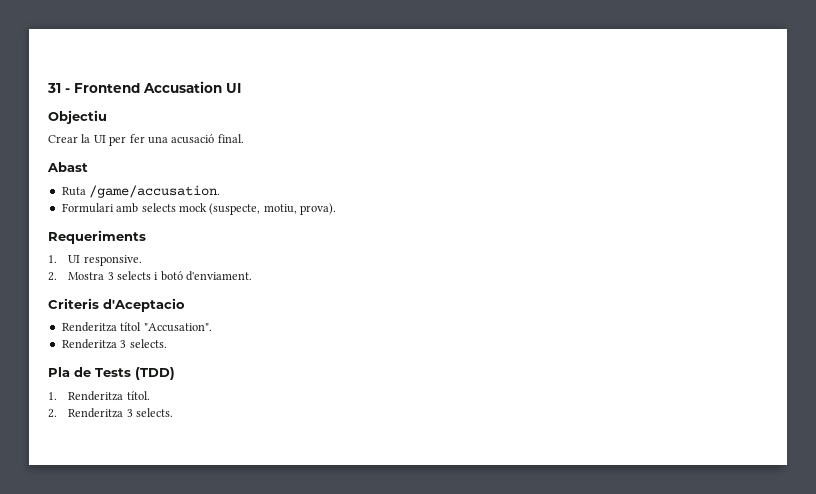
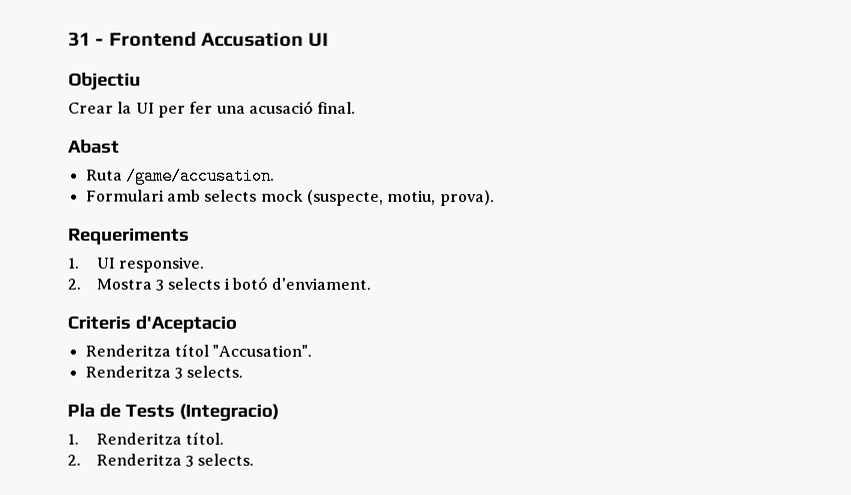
- Pla de Tests (TDD)
+ Pla de Tests (Integracio)

